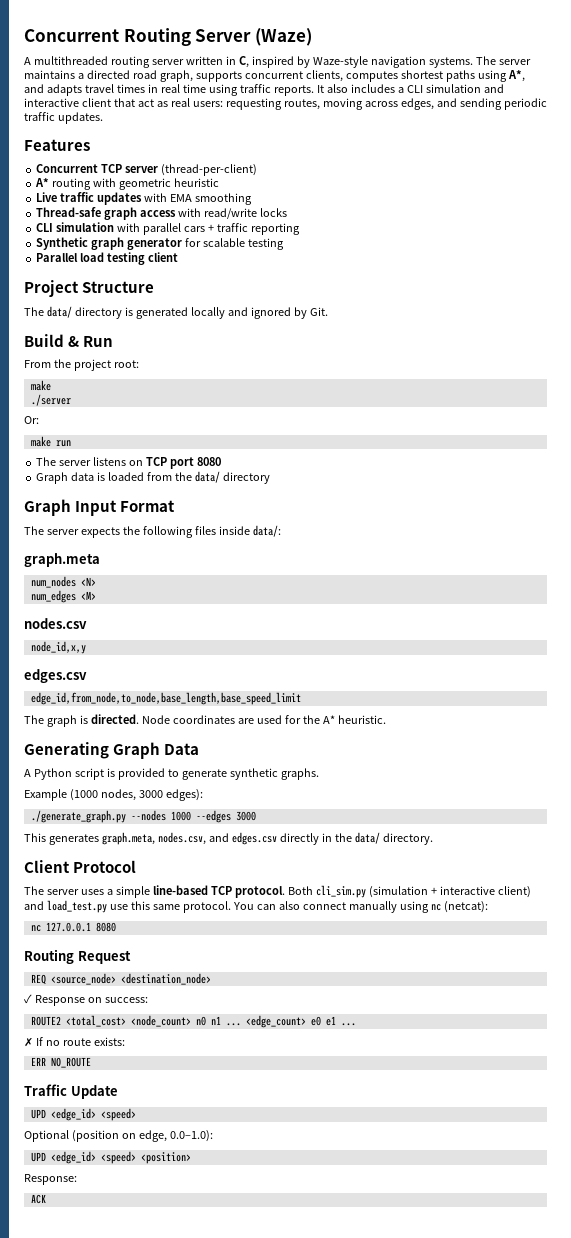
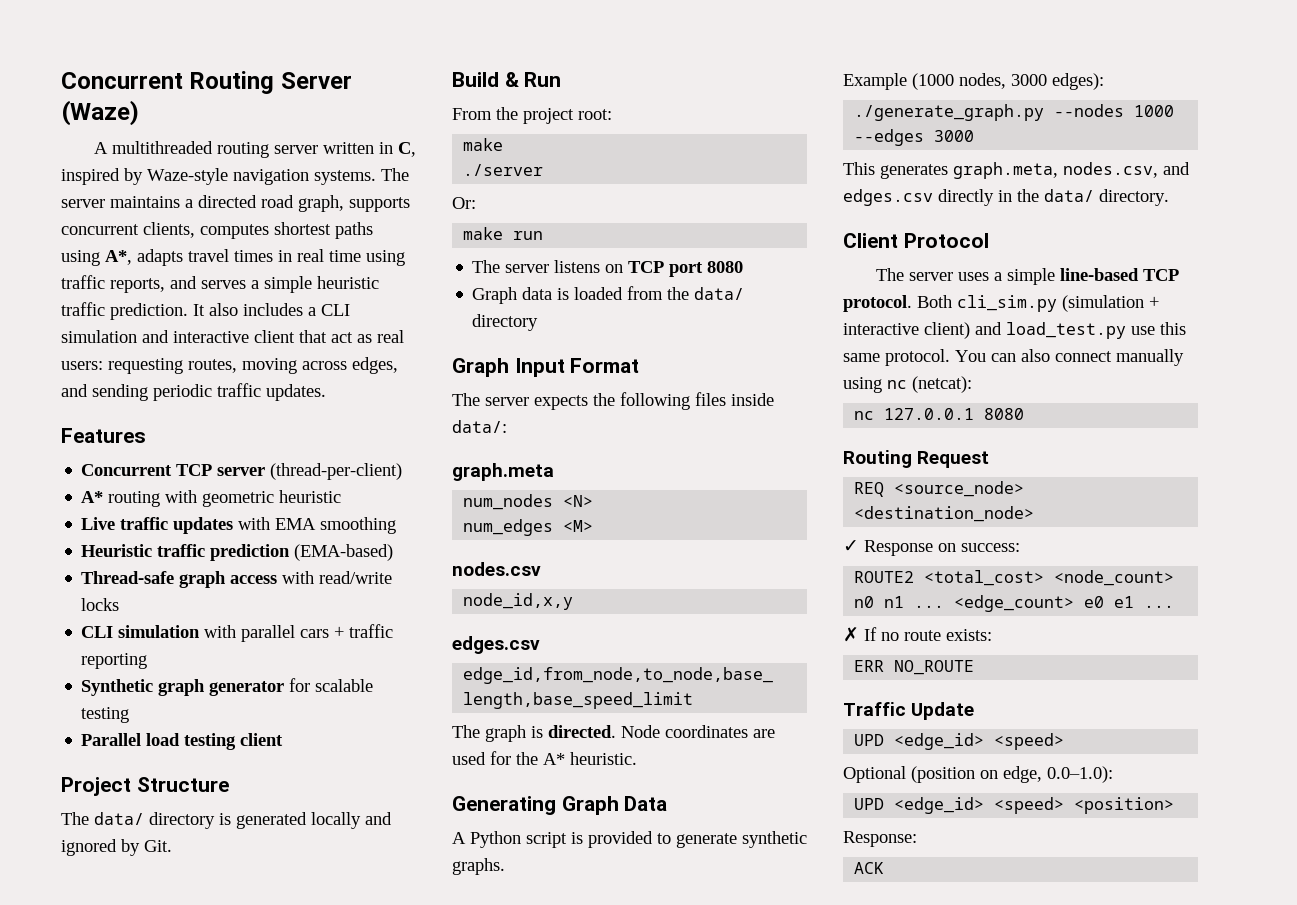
- The server maintains a directed road graph, supports concurrent clients, computes shortest paths using A*, and adapts travel times in real time using traffic reports.
+ The server maintains a directed road graph, supports concurrent clients, computes shortest paths using A*, adapts travel times in real time using traffic reports, and serves a simple heuristic traffic prediction.
+ Heuristic traffic prediction (EMA-based)

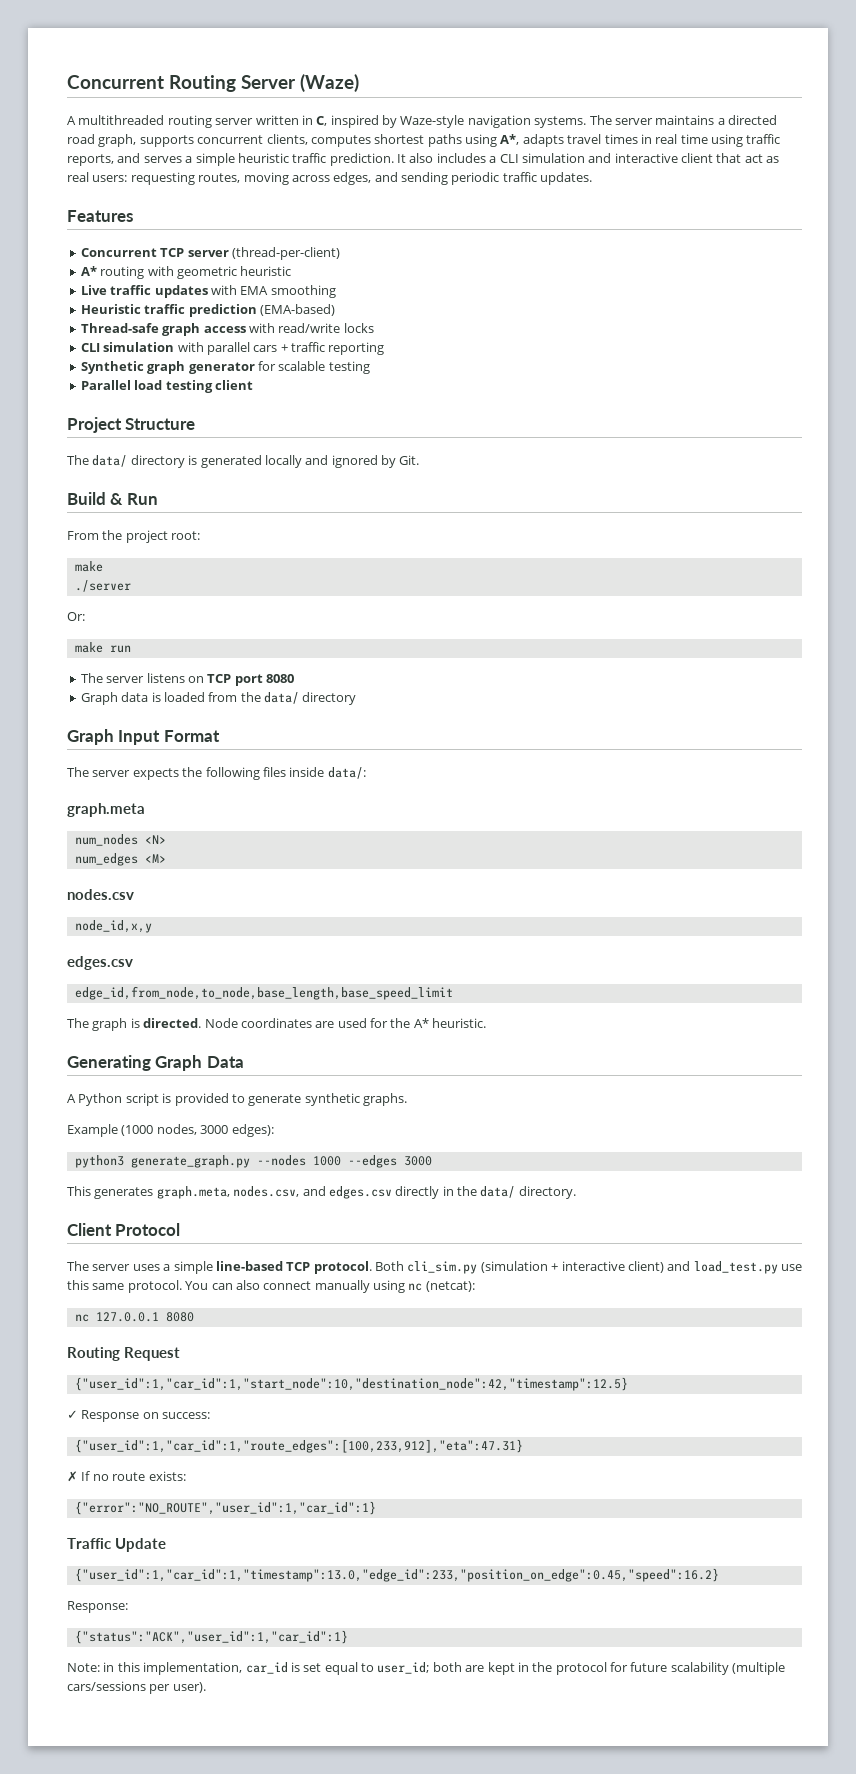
- ./generate_graph.py --nodes 1000 --edges 3000
+ python3 generate_graph.py --nodes 1000 --edges 3000
- REQ <source_node> <destination_node>
+ {"user_id":1,"car_id":1,"start_node":10,"destination_node":42,"timestamp":12.5}
- ROUTE2 <total_cost> <node_count> n0 n1 ... <edge_count> e0 e1 ...
+ {"user_id":1,"car_id":1,"route_edges":[100,233,912],"eta":47.31}
- ERR NO_ROUTE
+ {"error":"NO_ROUTE","user_id":1,"car_id":1}
  Traffic Update
- UPD <edge_id> <speed>
- Optional (position on edge, 0.0–1.0):
- UPD <edge_id> <speed> <position>
+ {"user_id":1,"car_id":1,"timestamp":13.0,"edge_id":233,"position_on_edge":0.45,"speed":16.2}
  Response:
- ACK
+ {"status":"ACK","user_id":1,"car_id":1}
+ Note: in this implementation, car_id is set equal to user_id; both are kept in the protocol for future scalability (multiple cars/sessions per user).

